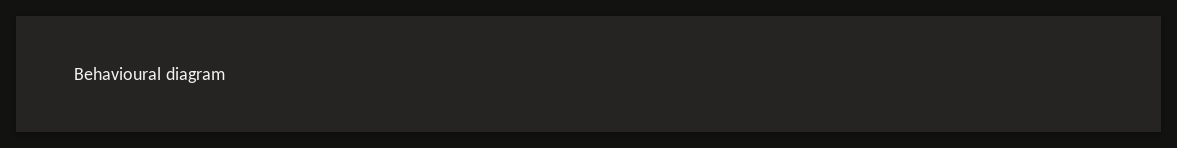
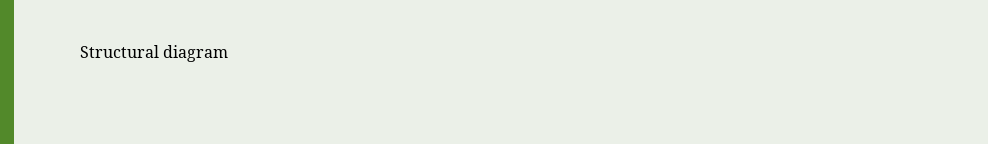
- Behavioural diagram
+ Structural diagram

